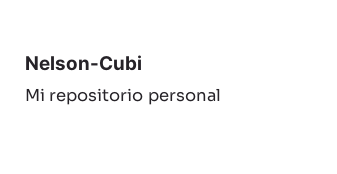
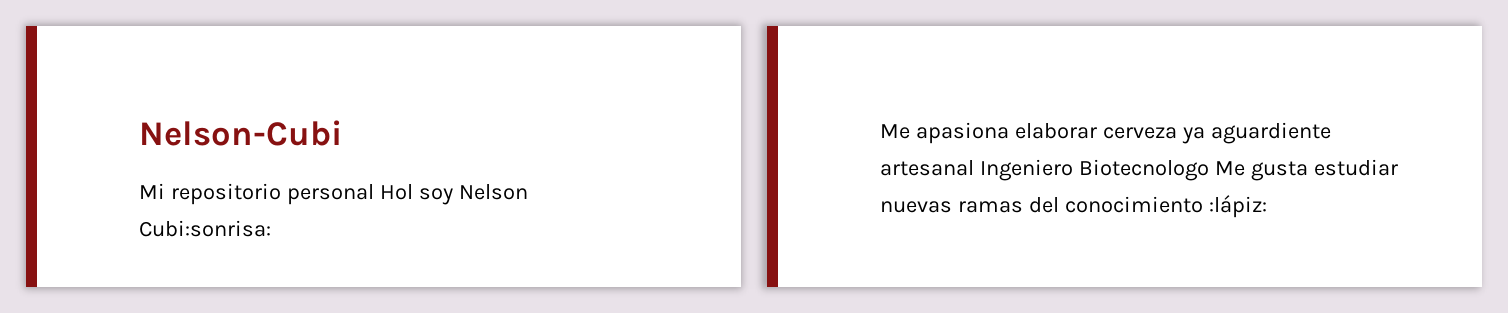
- Mi repositorio personal
+ Mi repositorio personal Hol soy Nelson Cubi:sonrisa:
+ Me apasiona elaborar cerveza ya aguardiente artesanal Ingeniero Biotecnologo Me gusta estudiar nuevas ramas del conocimiento :lápiz:

